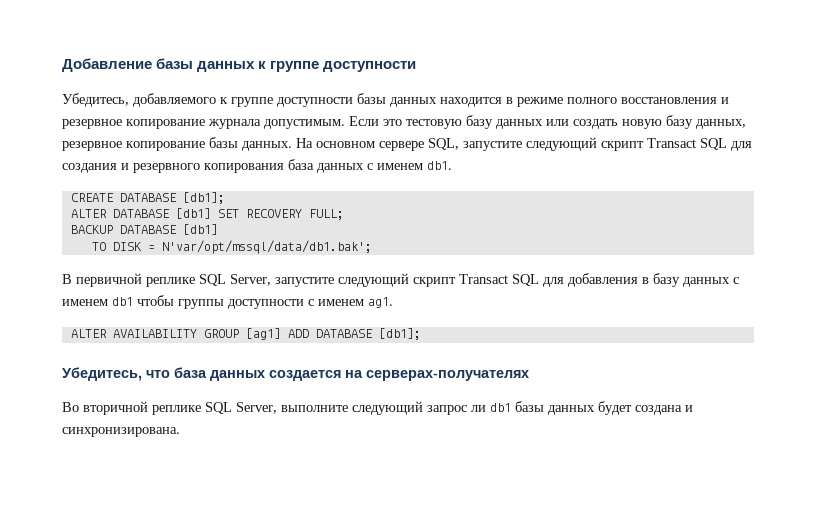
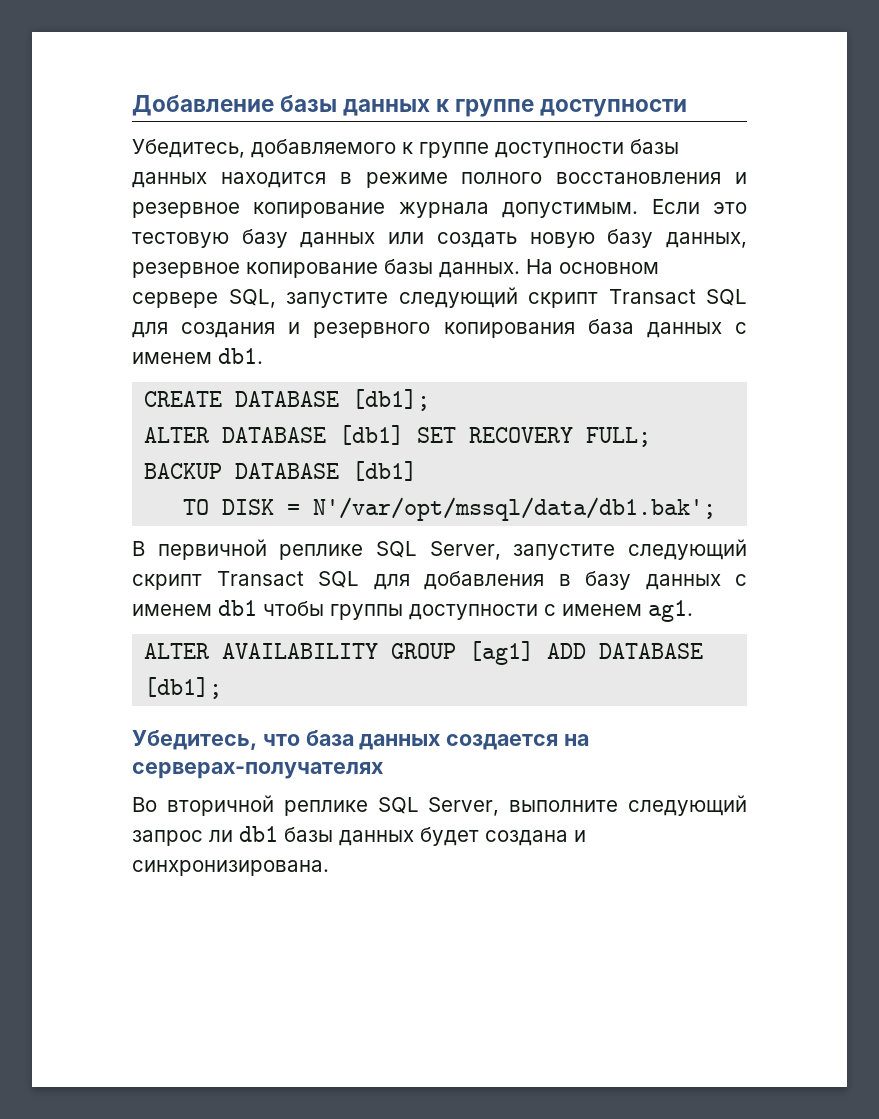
- TO DISK = N'var/opt/mssql/data/db1.bak';
+ TO DISK = N'/var/opt/mssql/data/db1.bak';

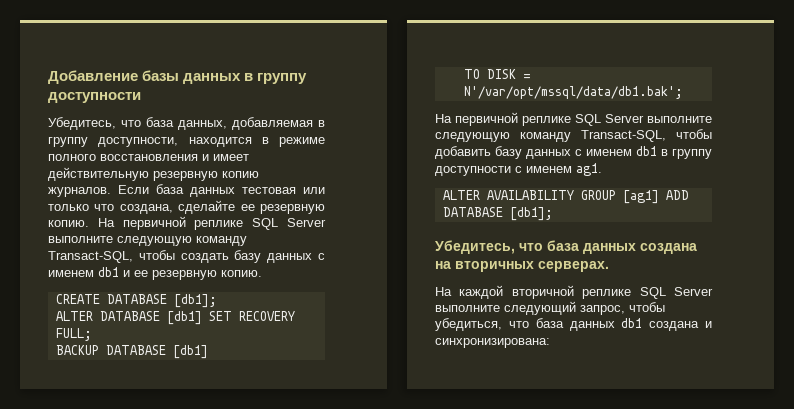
- Добавление базы данных к группе доступности
+ Добавление базы данных в группу доступности
- Убедитесь, добавляемого к группе доступности базы данных находится в режиме полного восстановления и резервное копирование журнала допустимым. Если это тестовую базу данных или создать новую базу данных, резервное копирование базы данных. На основном сервере SQL, запустите следующий скрипт Transact SQL для создания и резервного копирования база данных с именем db1.
+ Убедитесь, что база данных, добавляемая в группу доступности, находится в режиме полного восстановления и имеет действительную резервную копию журналов. Если база данных тестовая или только что создана, сделайте ее резервную копию. На первичной реплике SQL Server выполните следующую команду Transact-SQL, чтобы создать базу данных с именем db1 и ее резервную копию.
- В первичной реплике SQL Server, запустите следующий скрипт Transact SQL для добавления в базу данных с именем db1 чтобы группы доступности с именем ag1.
+ На первичной реплике SQL Server выполните следующую команду Transact-SQL, чтобы добавить базу данных с именем db1 в группу доступности с именем ag1.
- Убедитесь, что база данных создается на серверах-получателях
- Во вторичной реплике SQL Server, выполните следующий запрос ли db1 базы данных будет создана и синхронизирована.
+ Убедитесь, что база данных создана на вторичных серверах.
+ На каждой вторичной реплике SQL Server выполните следующий запрос, чтобы убедиться, что база данных db1 создана и синхронизирована:

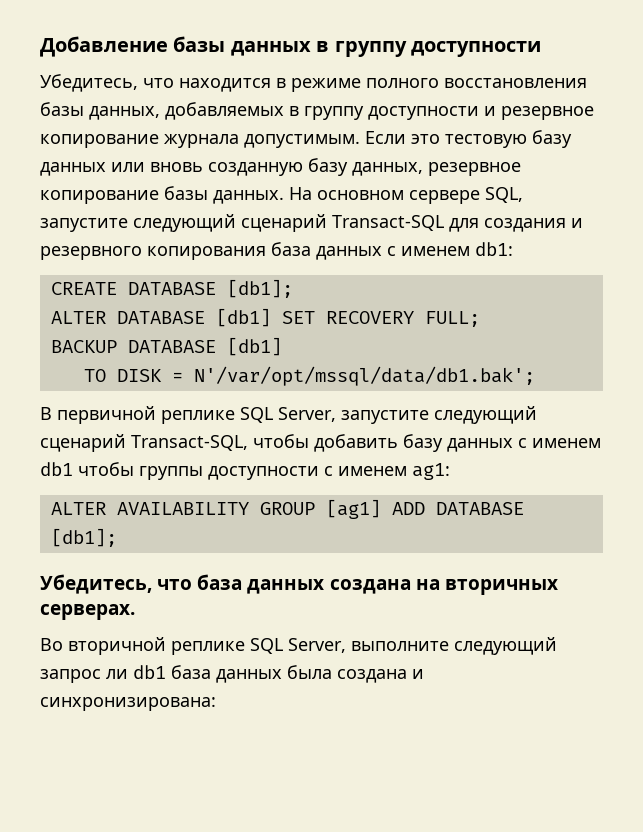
- Убедитесь, что база данных, добавляемая в группу доступности, находится в режиме полного восстановления и имеет действительную резервную копию журналов. Если база данных тестовая или только что создана, сделайте ее резервную копию. На первичной реплике SQL Server выполните следующую команду Transact-SQL, чтобы создать базу данных с именем db1 и ее резервную копию.
+ Убедитесь, что находится в режиме полного восстановления базы данных, добавляемых в группу доступности и резервное копирование журнала допустимым. Если это тестовую базу данных или вновь созданную базу данных, резервное копирование базы данных. На основном сервере SQL, запустите следующий сценарий Transact-SQL для создания и резервного копирования база данных с именем db1:
- На первичной реплике SQL Server выполните следующую команду Transact-SQL, чтобы добавить базу данных с именем db1 в группу доступности с именем ag1.
+ В первичной реплике SQL Server, запустите следующий сценарий Transact-SQL, чтобы добавить базу данных с именем db1 чтобы группы доступности с именем ag1:
- На каждой вторичной реплике SQL Server выполните следующий запрос, чтобы убедиться, что база данных db1 создана и синхронизирована:
+ Во вторичной реплике SQL Server, выполните следующий запрос ли db1 база данных была создана и синхронизирована:

